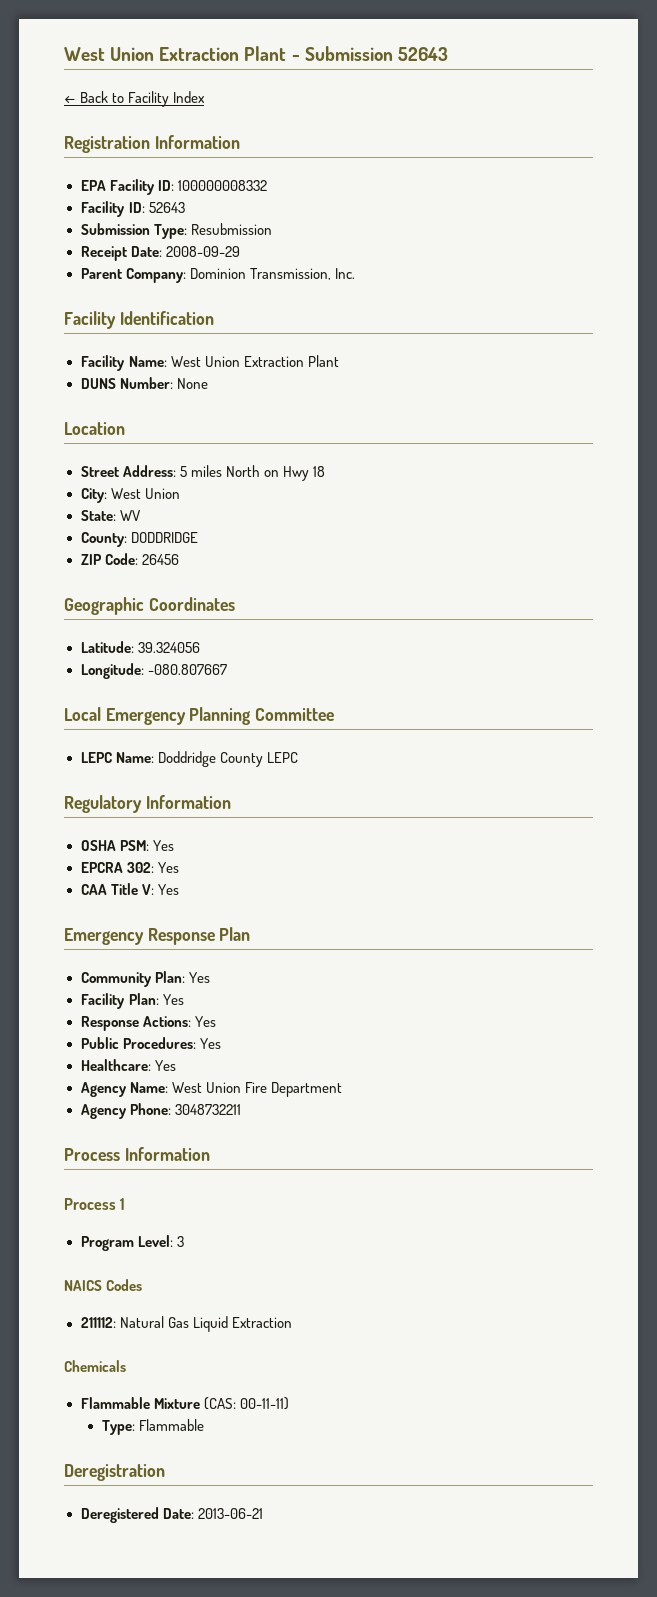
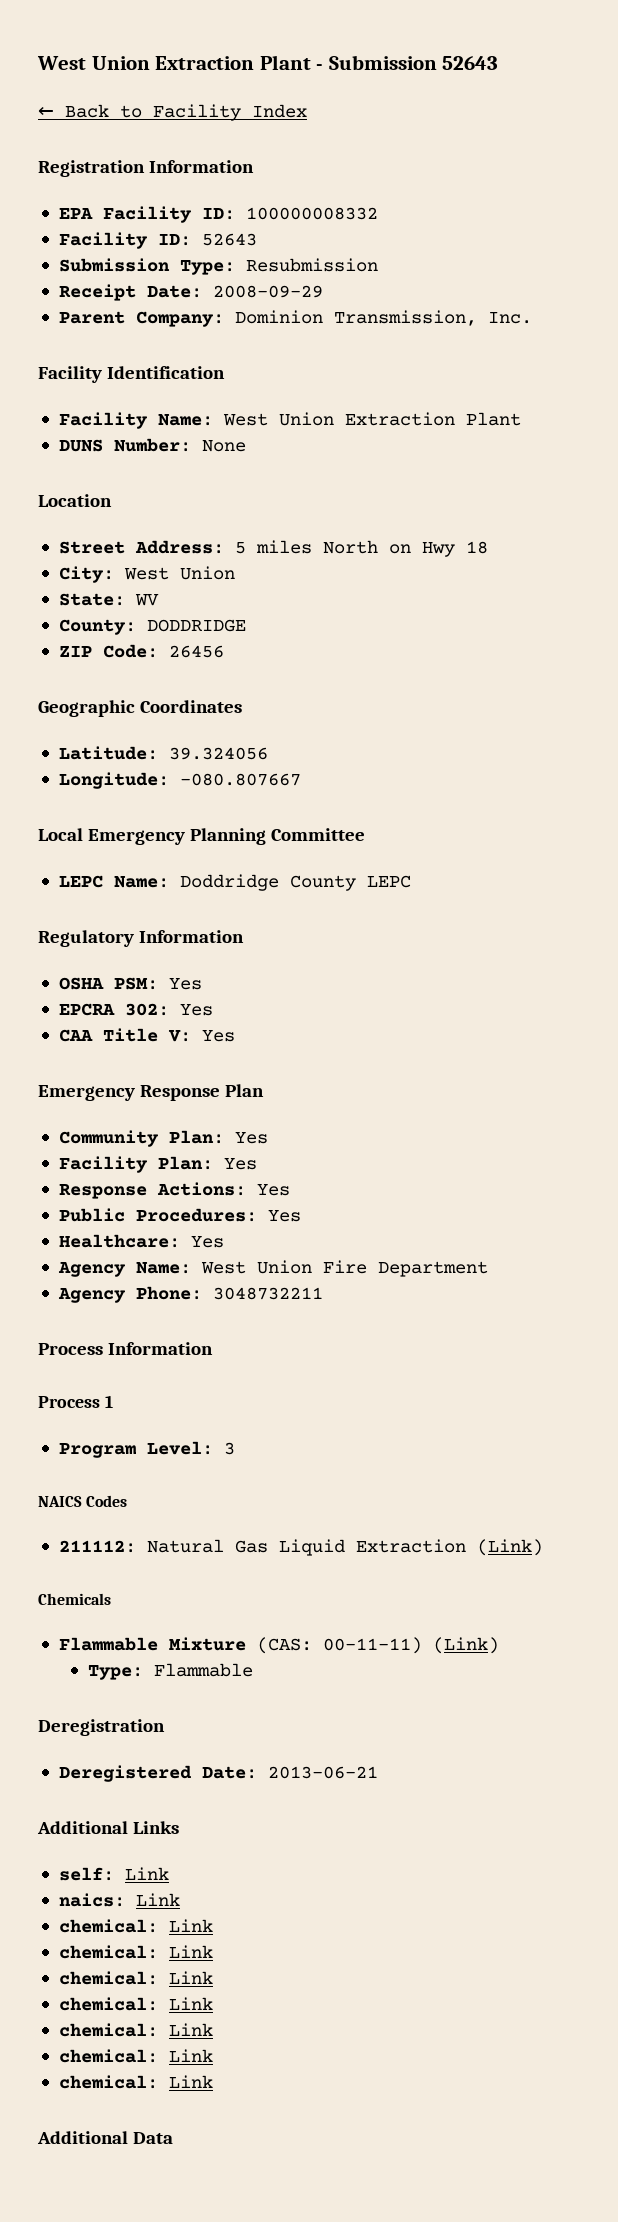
- 211112: Natural Gas Liquid Extraction
+ 211112: Natural Gas Liquid Extraction (Link)
- Flammable Mixture (CAS: 00-11-11)
+ Flammable Mixture (CAS: 00-11-11) (Link)
+ Additional Links
+ self: Link
+ naics: Link
+ chemical: Link
+ chemical: Link
+ chemical: Link
+ chemical: Link
+ chemical: Link
+ chemical: Link
+ chemical: Link
+ Additional Data

